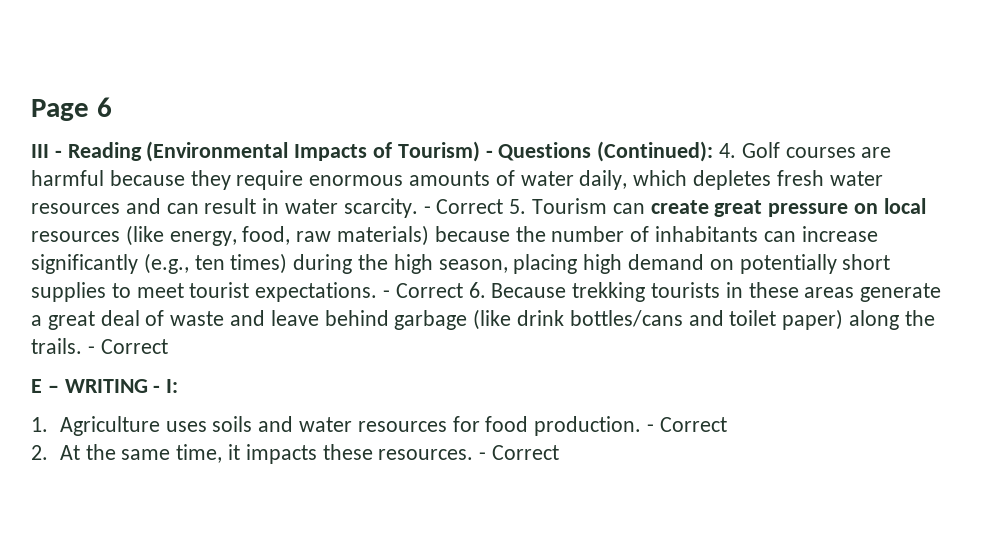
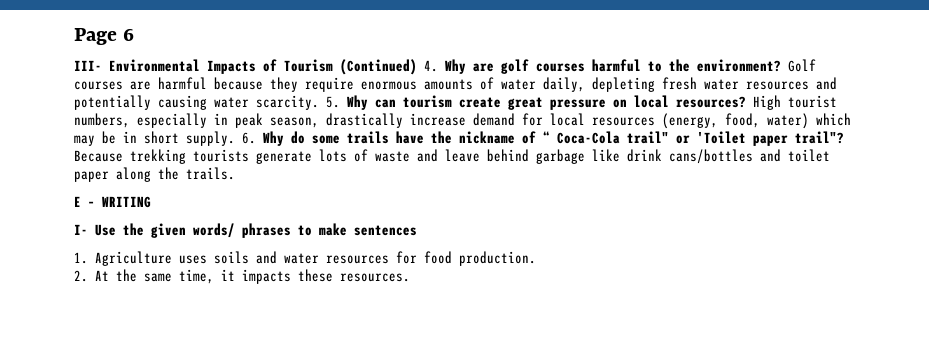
- III - Reading (Environmental Impacts of Tourism) - Questions (Continued): 4. Golf courses are harmful because they require enormous amounts of water daily, which depletes fresh water resources and can result in water scarcity. - Correct 5. Tourism can create great pressure on local resources (like energy, food, raw materials) because the number of inhabitants can increase significantly (e.g., ten times) during the high season, placing high demand on potentially short supplies to meet tourist expectations. - Correct 6. Because trekking tourists in these areas generate a great deal of waste and leave behind garbage (like drink bottles/cans and toilet paper) along the trails. - Correct
+ III- Environmental Impacts of Tourism (Continued) 4. Why are golf courses harmful to the environment? Golf courses are harmful because they require enormous amounts of water daily, depleting fresh water resources and potentially causing water scarcity. 5. Why can tourism create great pressure on local resources? High tourist numbers, especially in peak season, drastically increase demand for local resources (energy, food, water) which may be in short supply. 6. Why do some trails have the nickname of “ Coca-Cola trail" or 'Toilet paper trail"? Because trekking tourists generate lots of waste and leave behind garbage like drink cans/bottles and toilet paper along the trails.
- E – WRITING - I:
+ E – WRITING
+ I- Use the given words/ phrases to make sentences
- 1. Agriculture uses soils and water resources for food production. - Correct
+ 1. Agriculture uses soils and water resources for food production.
- 2. At the same time, it impacts these resources. - Correct
+ 2. At the same time, it impacts these resources.

